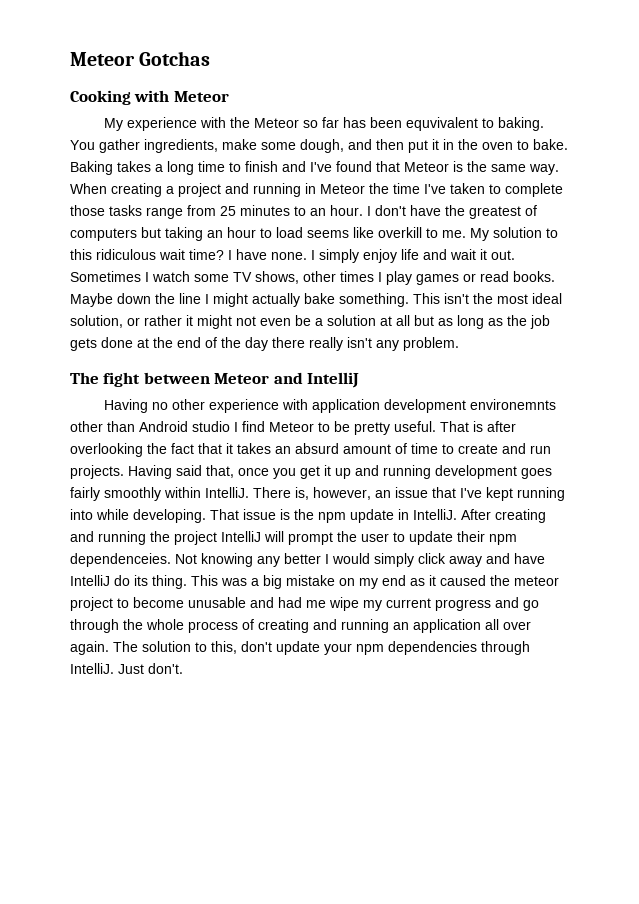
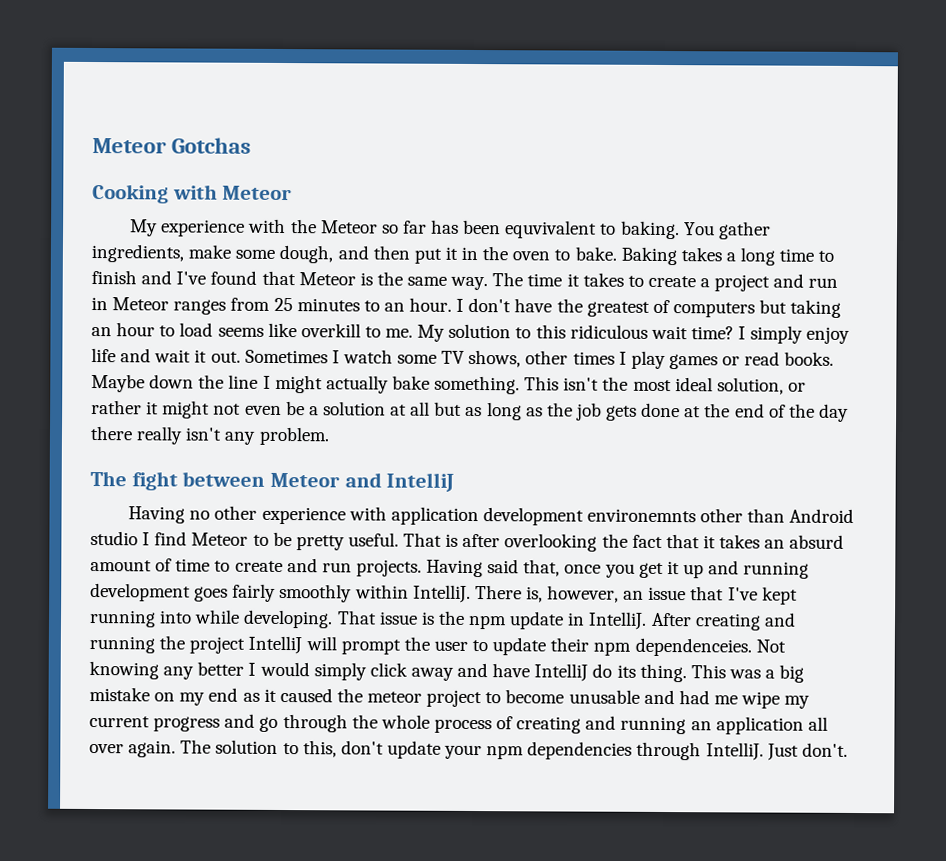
- When creating a project and running in Meteor the time I've taken to complete those tasks range from 25 minutes to an hour.
+ The time it takes to create a project and run in Meteor ranges from 25 minutes to an hour.
- I have none. I simply enjoy life and wait it out.
+ I simply enjoy life and wait it out.

